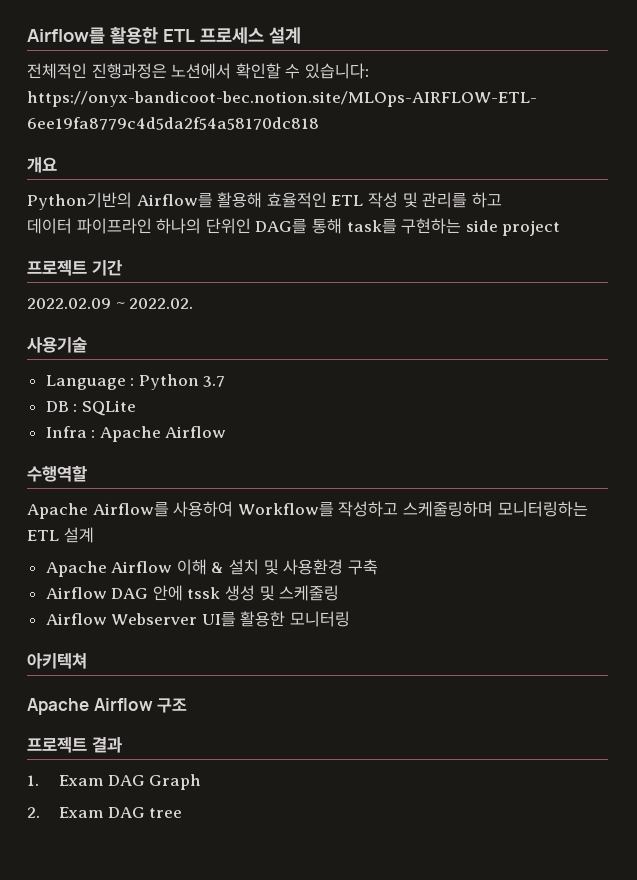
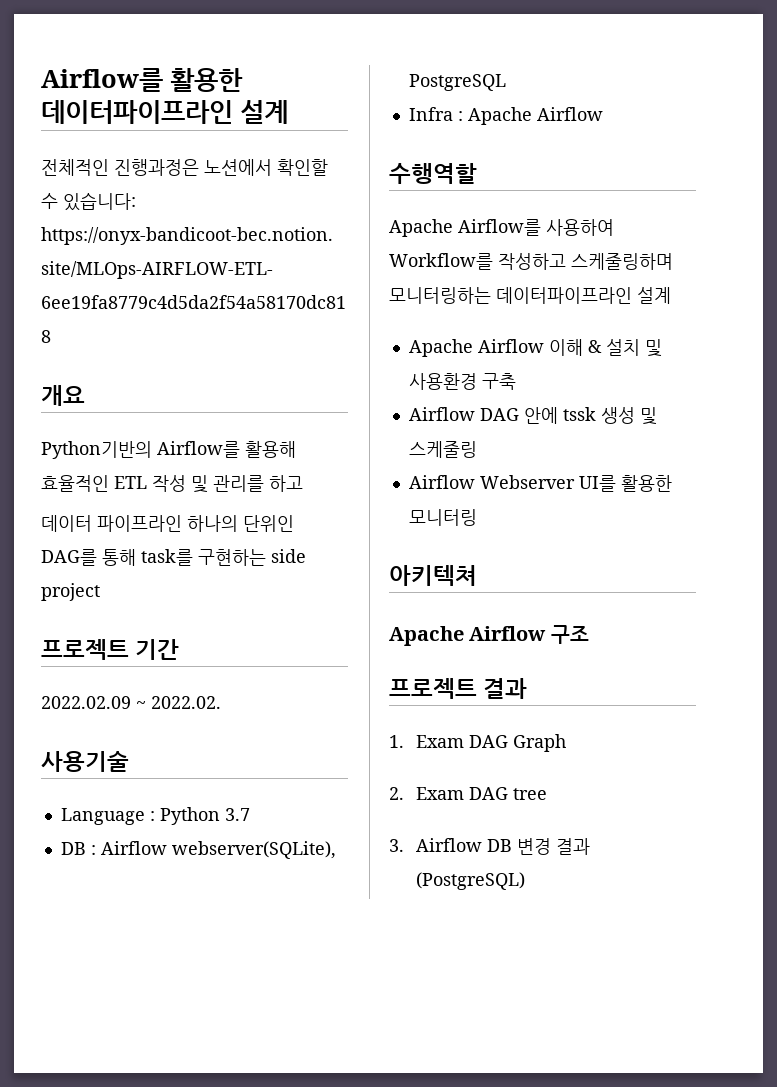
- Airflow를 활용한 ETL 프로세스 설계
+ Airflow를 활용한 데이터파이프라인 설계
- DB : SQLite
+ DB : Airflow webserver(SQLite), PostgreSQL
- Apache Airflow를 사용하여 Workflow를 작성하고 스케줄링하며 모니터링하는 ETL 설계
+ Apache Airflow를 사용하여 Workflow를 작성하고 스케줄링하며 모니터링하는 데이터파이프라인 설계
+ 3. Airflow DB 변경 결과 (PostgreSQL)

